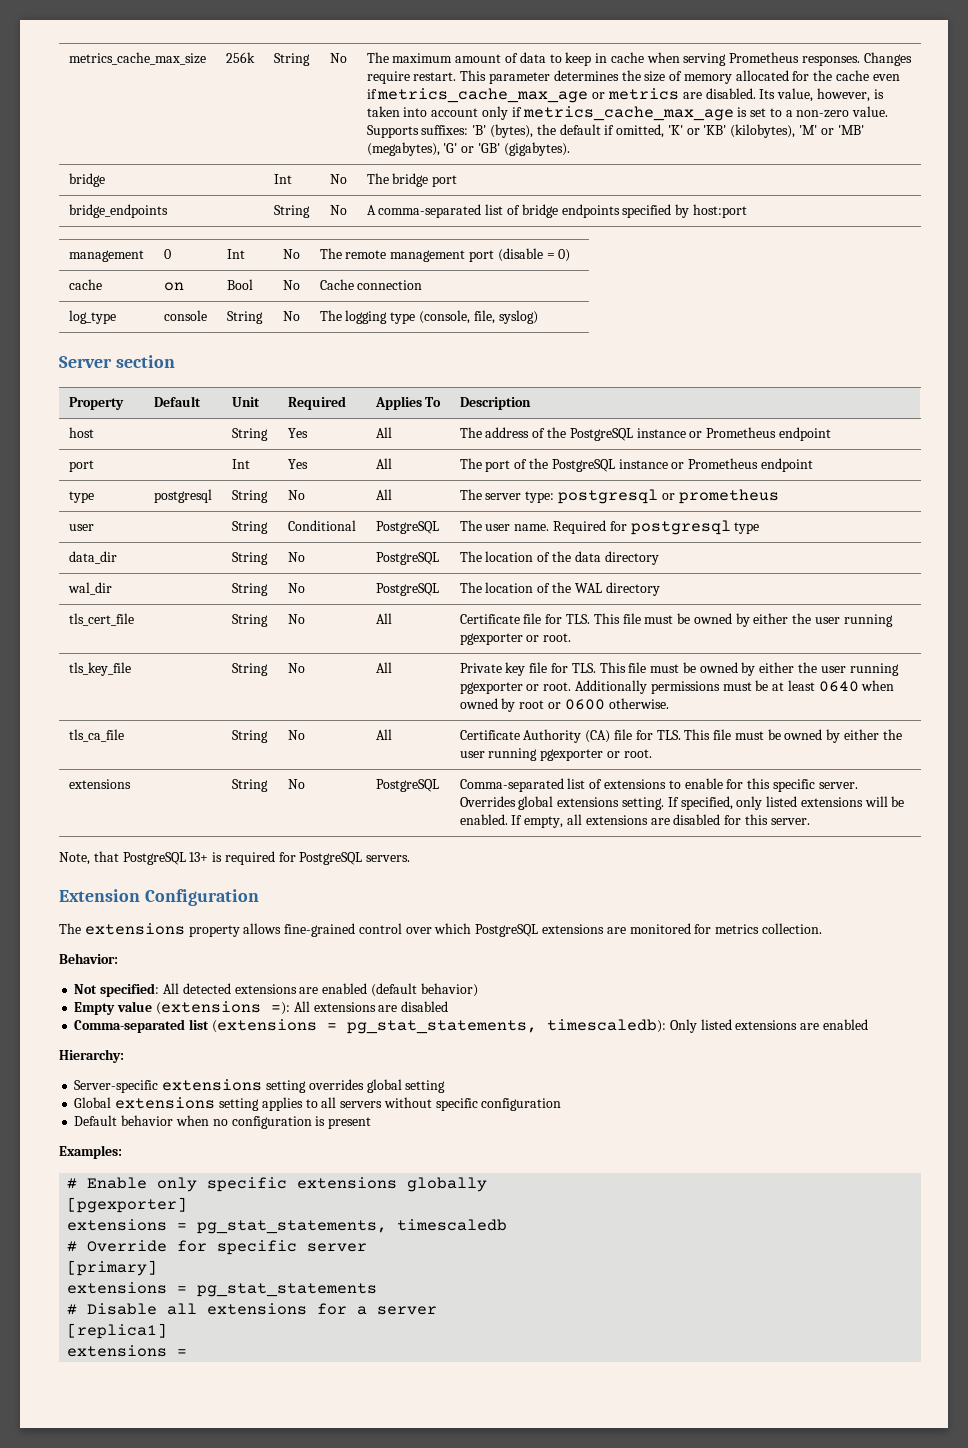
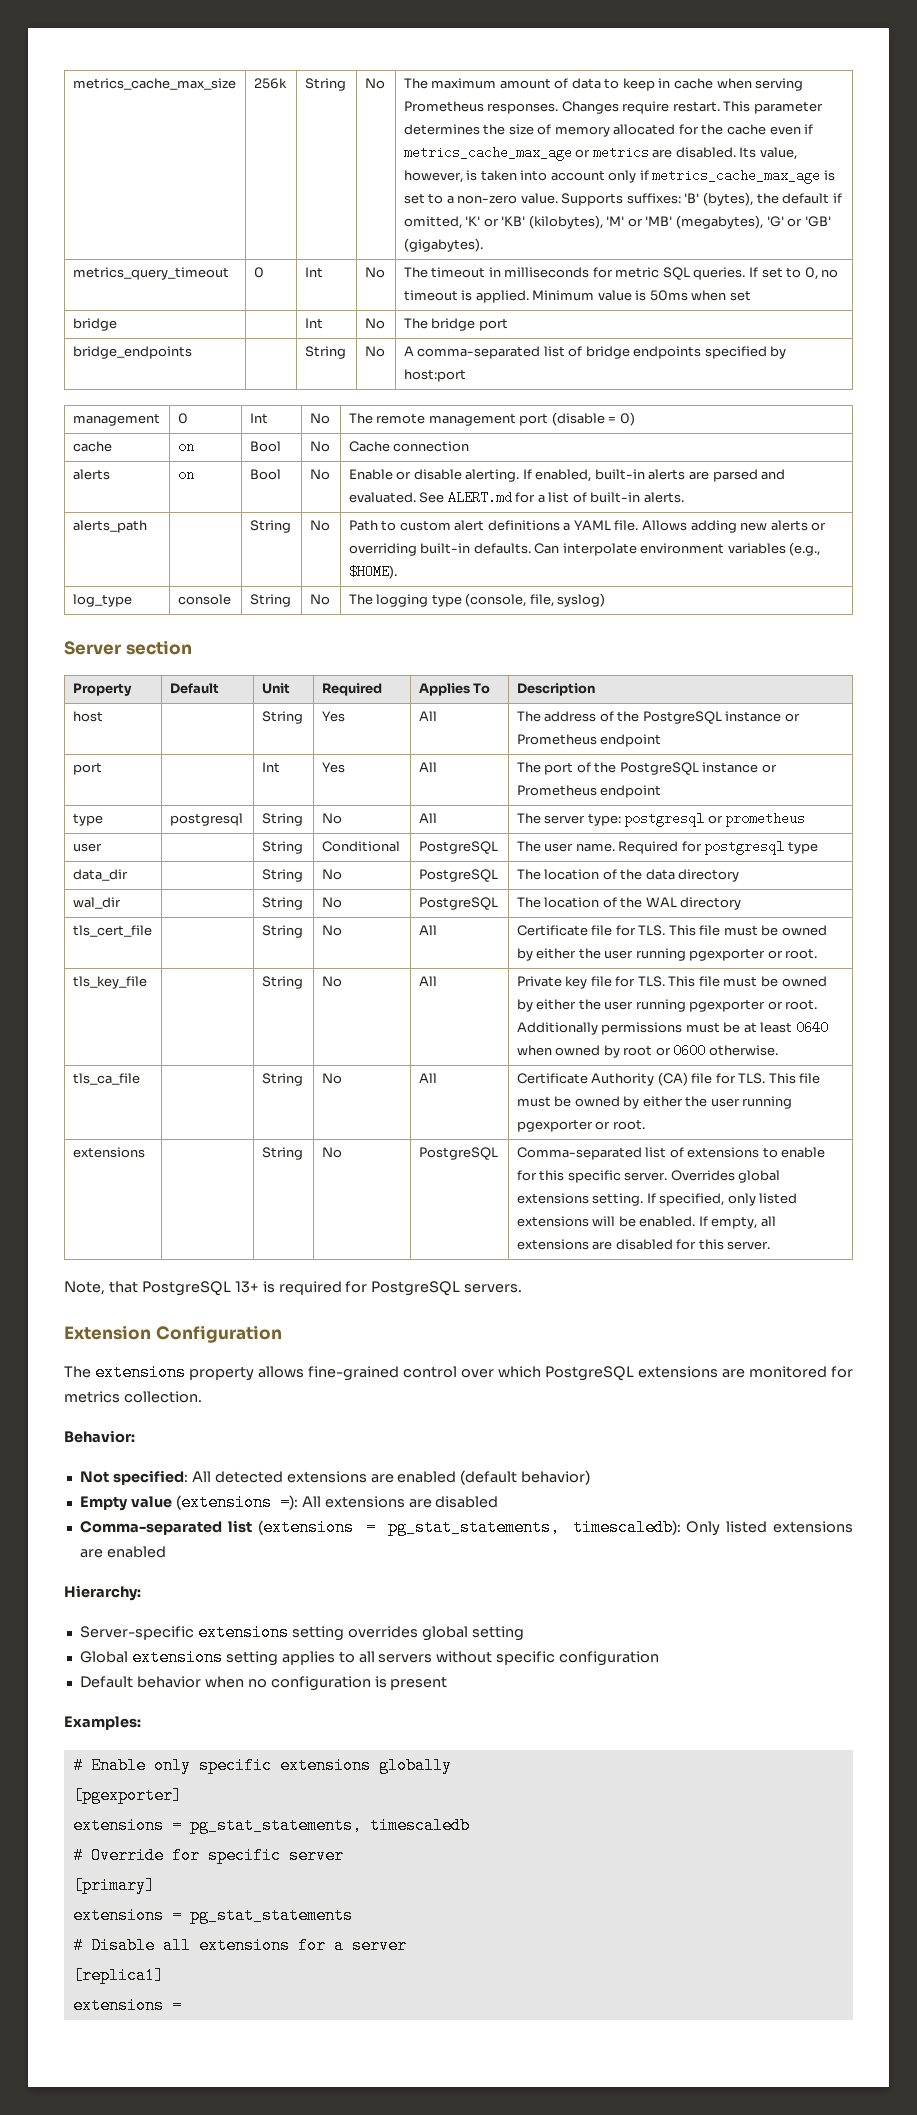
+ metrics_query_timeout | 0 | Int | No | The timeout in milliseconds for metric SQL queries. If set to 0, no timeout is applied. Minimum value is 50ms when set
+ alerts | on | Bool | No | Enable or disable alerting. If enabled, built-in alerts are parsed and evaluated. See ALERT.md for a list of built-in alerts.
+ alerts_path | | String | No | Path to custom alert definitions a YAML file. Allows adding new alerts or overriding built-in defaults. Can interpolate environment variables (e.g., $HOME).

